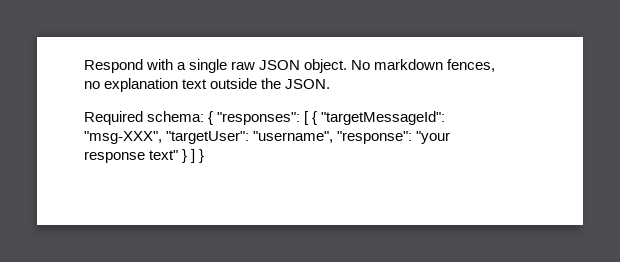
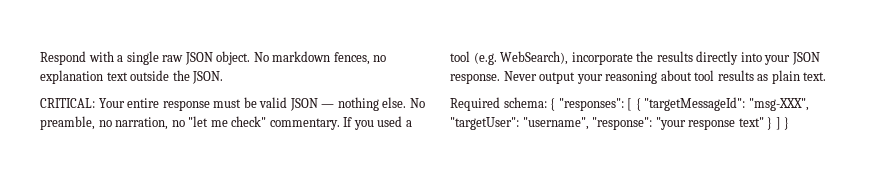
+ CRITICAL: Your entire response must be valid JSON — nothing else. No preamble, no narration, no "let me check" commentary. If you used a tool (e.g. WebSearch), incorporate the results directly into your JSON response. Never output your reasoning about tool results as plain text.

